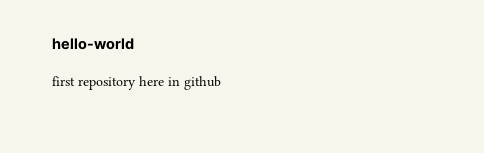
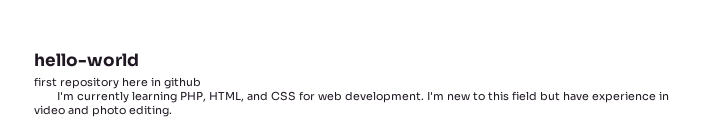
+ I'm currently learning PHP, HTML, and CSS for web development. I'm new to this field but have experience in video and photo editing.

